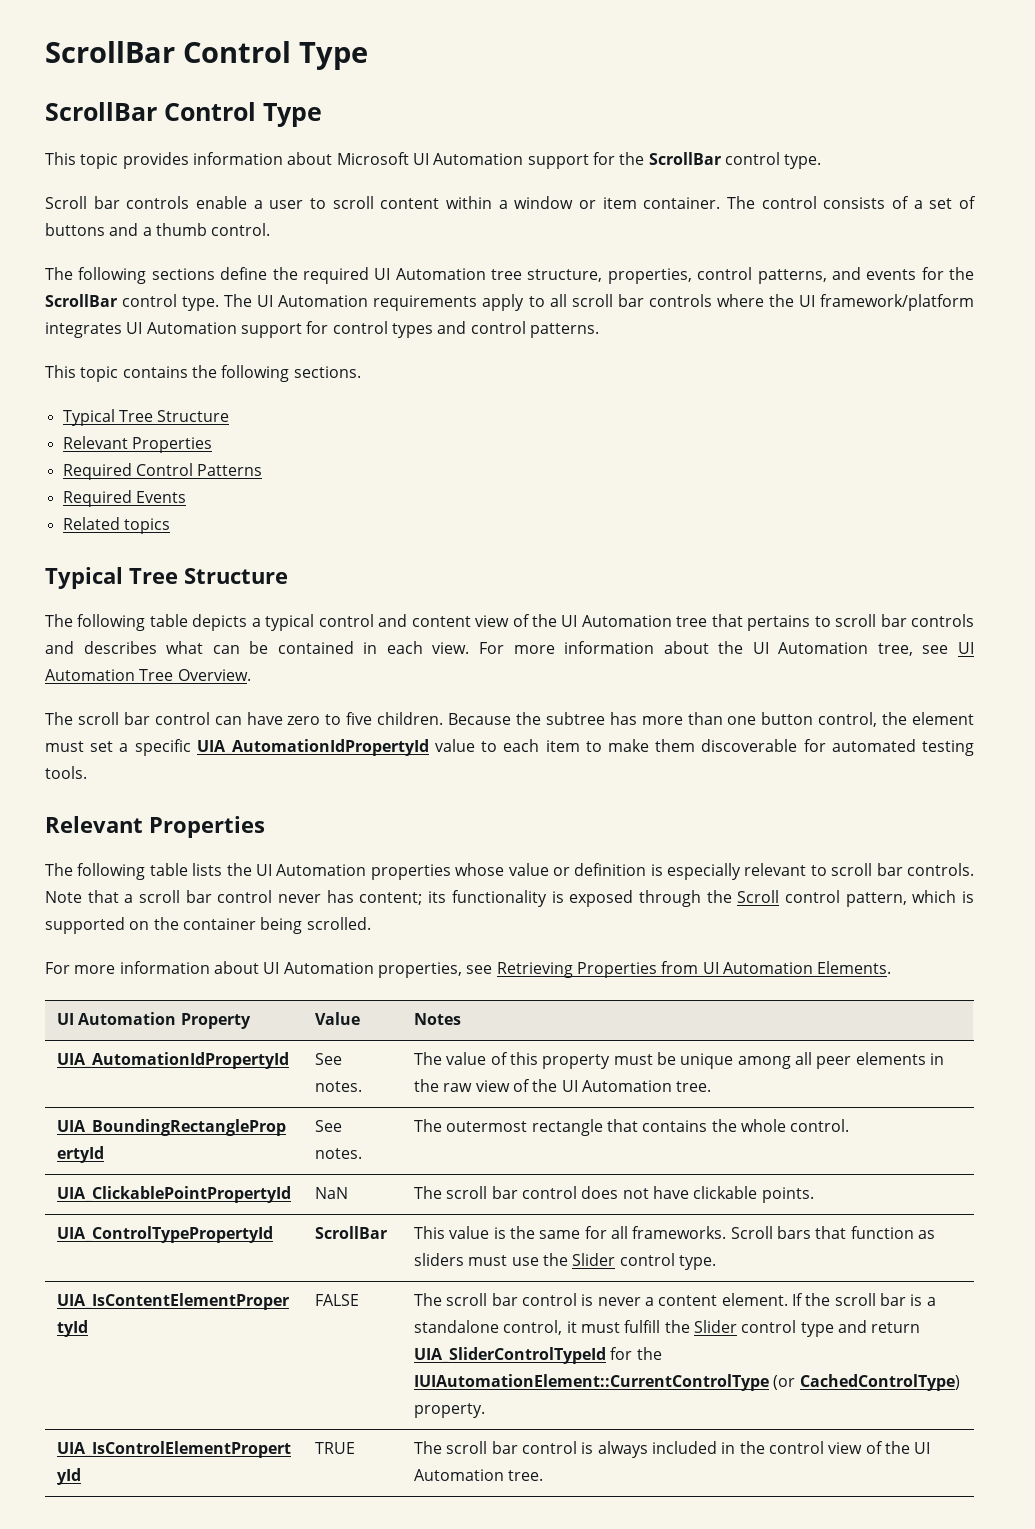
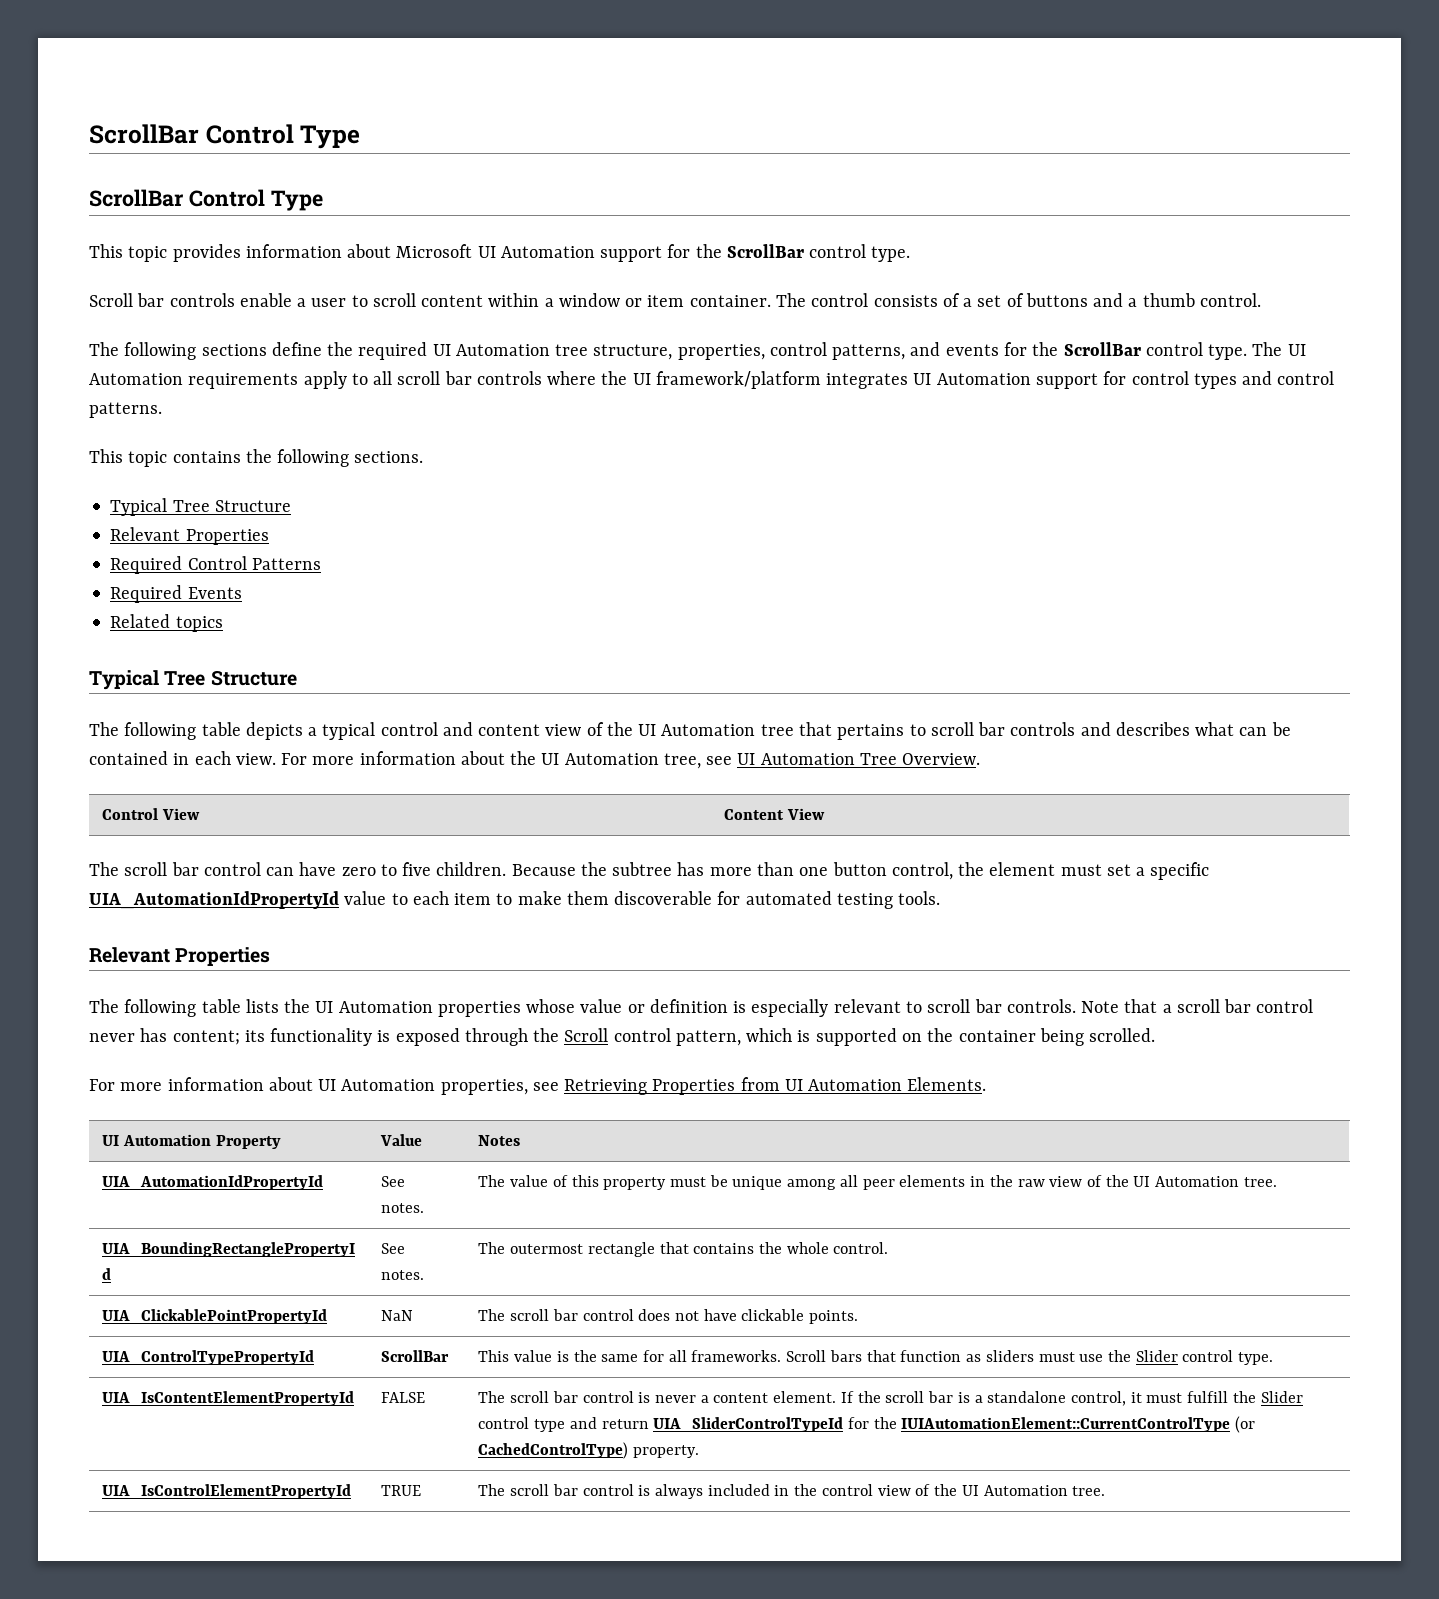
+ Control View | Content View

